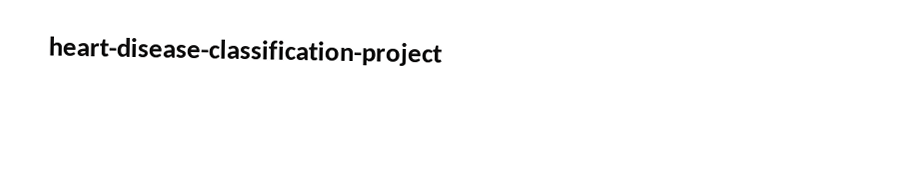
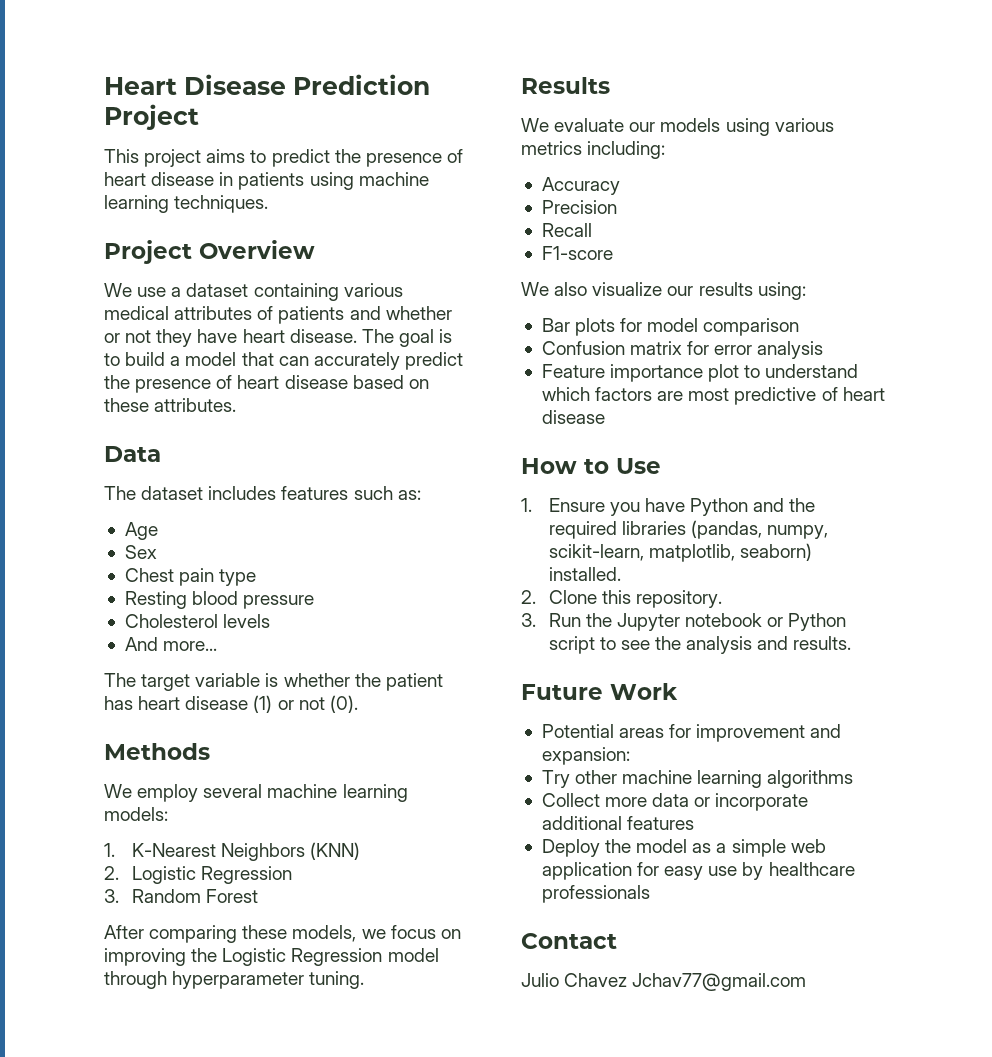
- heart-disease-classification-project
+ Heart Disease Prediction Project
+ This project aims to predict the presence of heart disease in patients using machine learning techniques.
+ Project Overview
+ We use a dataset containing various medical attributes of patients and whether or not they have heart disease. The goal is to build a model that can accurately predict the presence of heart disease based on these attributes.
+ Data
+ The dataset includes features such as:
+ Age
+ Sex
+ Chest pain type
+ Resting blood pressure
+ Cholesterol levels
+ And more...
+ The target variable is whether the patient has heart disease (1) or not (0).
+ Methods
+ We employ several machine learning models:
+ 1. K-Nearest Neighbors (KNN)
+ 2. Logistic Regression
+ 3. Random Forest
+ After comparing these models, we focus on improving the Logistic Regression model through hyperparameter tuning.
+ Results
+ We evaluate our models using various metrics including:
+ Accuracy
+ Precision
+ Recall
+ F1-score
+ We also visualize our results using:
+ Bar plots for model comparison
+ Confusion matrix for error analysis
+ Feature importance plot to understand which factors are most predictive of heart disease
+ How to Use
+ 1. Ensure you have Python and the required libraries (pandas, numpy, scikit-learn, matplotlib, seaborn) installed.
+ 2. Clone this repository.
+ 3. Run the Jupyter notebook or Python script to see the analysis and results.
+ Future Work
+ Potential areas for improvement and expansion:
+ Try other machine learning algorithms
+ Collect more data or incorporate additional features
+ Deploy the model as a simple web application for easy use by healthcare professionals
+ Contact
+ Julio Chavez Jchav77@gmail.com

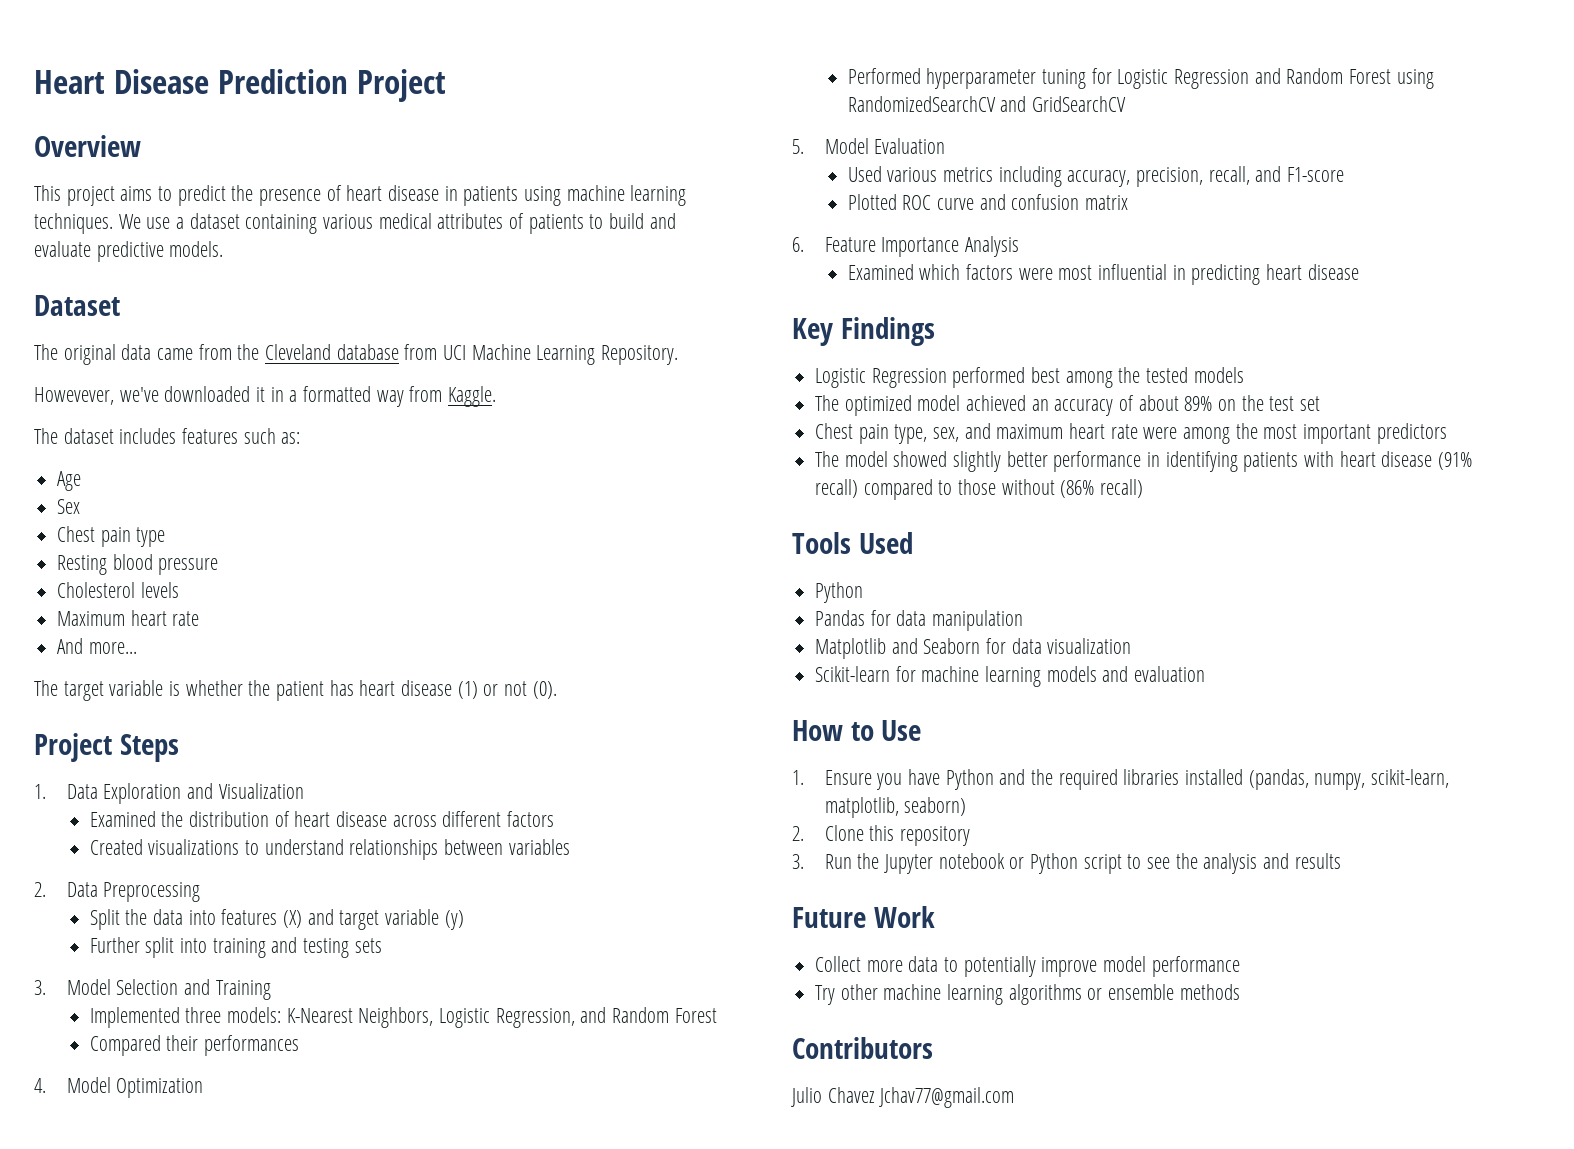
+ Overview
- This project aims to predict the presence of heart disease in patients using machine learning techniques.
- Project Overview
- We use a dataset containing various medical attributes of patients and whether or not they have heart disease. The goal is to build a model that can accurately predict the presence of heart disease based on these attributes.
- Data
+ This project aims to predict the presence of heart disease in patients using machine learning techniques. We use a dataset containing various medical attributes of patients to build and evaluate predictive models.
+ Dataset
+ The original data came from the Cleveland database from UCI Machine Learning Repository.
+ Howevever, we've downloaded it in a formatted way from Kaggle.
+ Maximum heart rate
- Methods
- We employ several machine learning models:
- 1. K-Nearest Neighbors (KNN)
- 2. Logistic Regression
- 3. Random Forest
- After comparing these models, we focus on improving the Logistic Regression model through hyperparameter tuning.
- Results
- We evaluate our models using various metrics including:
- Accuracy
- Precision
- Recall
- F1-score
- We also visualize our results using:
- Bar plots for model comparison
- Confusion matrix for error analysis
- Feature importance plot to understand which factors are most predictive of heart disease
+ Project Steps
+ 1. Data Exploration and Visualization
+ Examined the distribution of heart disease across different factors
+ Created visualizations to understand relationships between variables
+ 2. Data Preprocessing
+ Split the data into features (X) and target variable (y)
+ Further split into training and testing sets
+ 3. Model Selection and Training
+ Implemented three models: K-Nearest Neighbors, Logistic Regression, and Random Forest
+ Compared their performances
+ 4. Model Optimization
+ Performed hyperparameter tuning for Logistic Regression and Random Forest using RandomizedSearchCV and GridSearchCV
+ 5. Model Evaluation
+ Used various metrics including accuracy, precision, recall, and F1-score
+ Plotted ROC curve and confusion matrix
+ 6. Feature Importance Analysis
+ Examined which factors were most influential in predicting heart disease
+ Key Findings
+ Logistic Regression performed best among the tested models
+ The optimized model achieved an accuracy of about 89% on the test set
+ Chest pain type, sex, and maximum heart rate were among the most important predictors
+ The model showed slightly better performance in identifying patients with heart disease (91% recall) compared to those without (86% recall)
+ Tools Used
+ Python
+ Pandas for data manipulation
+ Matplotlib and Seaborn for data visualization
+ Scikit-learn for machine learning models and evaluation
- 1. Ensure you have Python and the required libraries (pandas, numpy, scikit-learn, matplotlib, seaborn) installed.
+ 1. Ensure you have Python and the required libraries installed (pandas, numpy, scikit-learn, matplotlib, seaborn)
- 2. Clone this repository.
+ 2. Clone this repository
- 3. Run the Jupyter notebook or Python script to see the analysis and results.
+ 3. Run the Jupyter notebook or Python script to see the analysis and results
- Potential areas for improvement and expansion:
+ Collect more data to potentially improve model performance
- Try other machine learning algorithms
- Collect more data or incorporate additional features
- Deploy the model as a simple web application for easy use by healthcare professionals
- Contact
+ Try other machine learning algorithms or ensemble methods
+ Contributors

